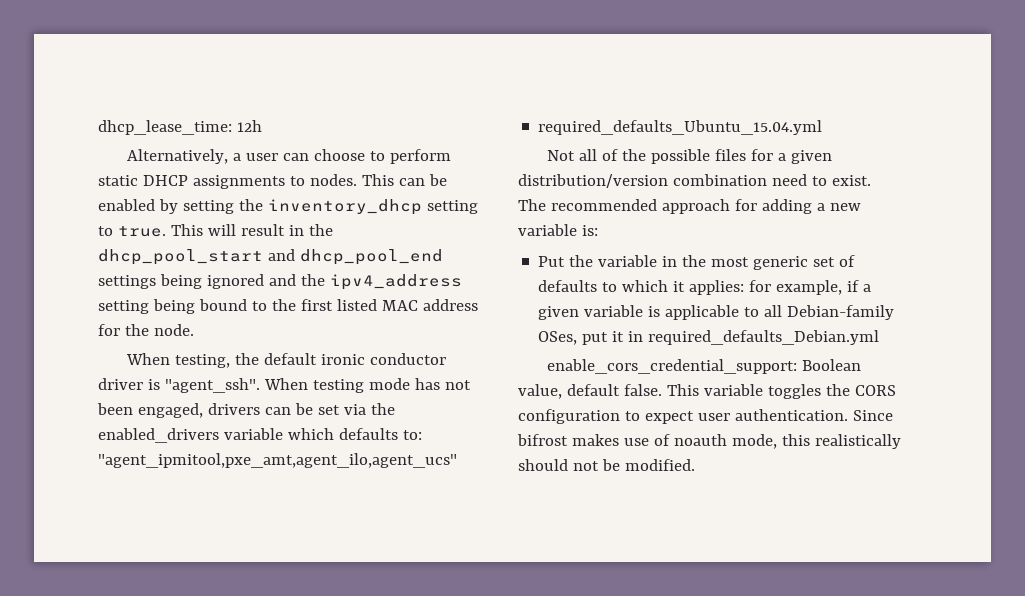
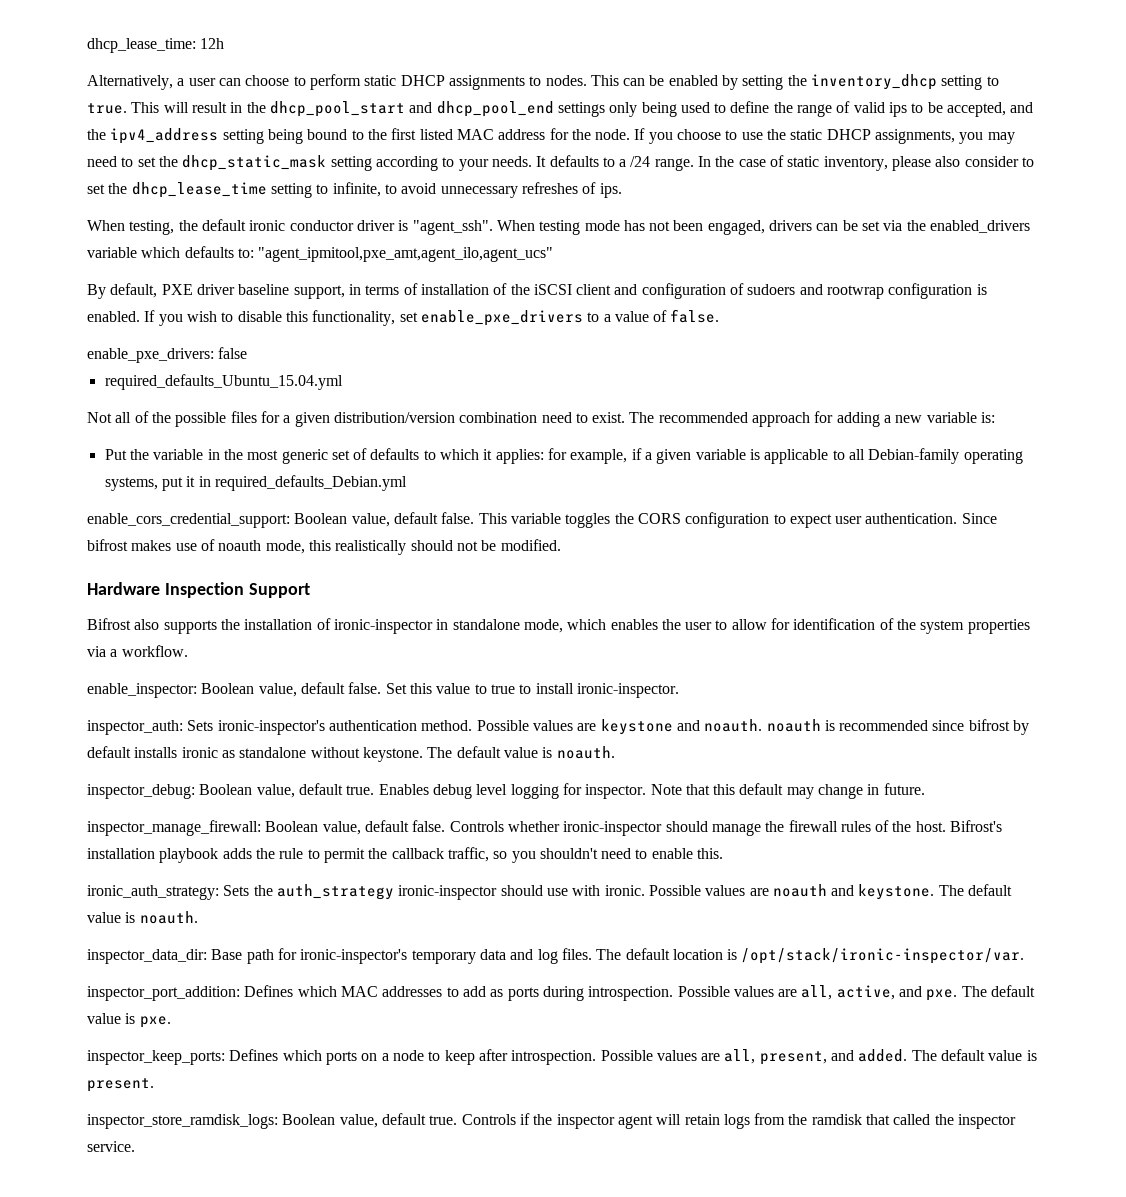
- This will result in the dhcp_pool_start and dhcp_pool_end settings being ignored and the ipv4_address setting being bound to the first listed MAC address for the node.
+ This will result in the dhcp_pool_start and dhcp_pool_end settings only being used to define the range of valid ips to be accepted, and the ipv4_address setting being bound to the first listed MAC address for the node. If you choose to use the static DHCP assignments, you may need to set the dhcp_static_mask setting according to your needs. It defaults to a /24 range. In the case of static inventory, please also consider to set the dhcp_lease_time setting to infinite, to avoid unnecessary refreshes of ips.
+ By default, PXE driver baseline support, in terms of installation of the iSCSI client and configuration of sudoers and rootwrap configuration is enabled. If you wish to disable this functionality, set enable_pxe_drivers to a value of false.
+ enable_pxe_drivers: false
- Put the variable in the most generic set of defaults to which it applies: for example, if a given variable is applicable to all Debian-family OSes, put it in required_defaults_Debian.yml
+ Put the variable in the most generic set of defaults to which it applies: for example, if a given variable is applicable to all Debian-family operating systems, put it in required_defaults_Debian.yml
+ Hardware Inspection Support
+ Bifrost also supports the installation of ironic-inspector in standalone mode, which enables the user to allow for identification of the system properties via a workflow.
+ enable_inspector: Boolean value, default false. Set this value to true to install ironic-inspector.
+ inspector_auth: Sets ironic-inspector's authentication method. Possible values are keystone and noauth. noauth is recommended since bifrost by default installs ironic as standalone without keystone. The default value is noauth.
+ inspector_debug: Boolean value, default true. Enables debug level logging for inspector. Note that this default may change in future.
+ inspector_manage_firewall: Boolean value, default false. Controls whether ironic-inspector should manage the firewall rules of the host. Bifrost's installation playbook adds the rule to permit the callback traffic, so you shouldn't need to enable this.
+ ironic_auth_strategy: Sets the auth_strategy ironic-inspector should use with ironic. Possible values are noauth and keystone. The default value is noauth.
+ inspector_data_dir: Base path for ironic-inspector's temporary data and log files. The default location is /opt/stack/ironic-inspector/var.
+ inspector_port_addition: Defines which MAC addresses to add as ports during introspection. Possible values are all, active, and pxe. The default value is pxe.
+ inspector_keep_ports: Defines which ports on a node to keep after introspection. Possible values are all, present, and added. The default value is present.
+ inspector_store_ramdisk_logs: Boolean value, default true. Controls if the inspector agent will retain logs from the ramdisk that called the inspector service.

